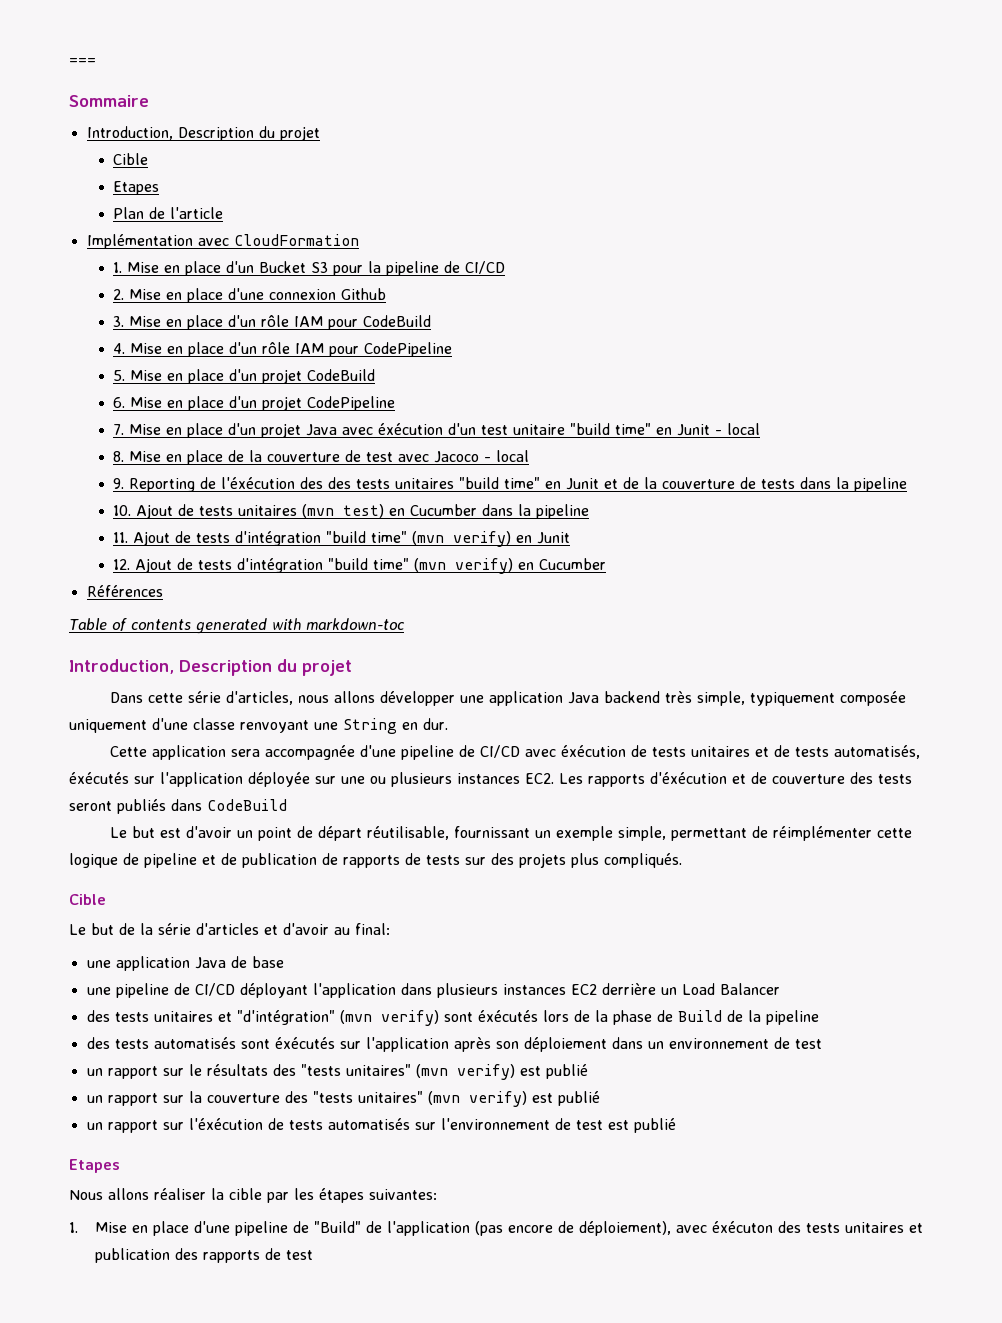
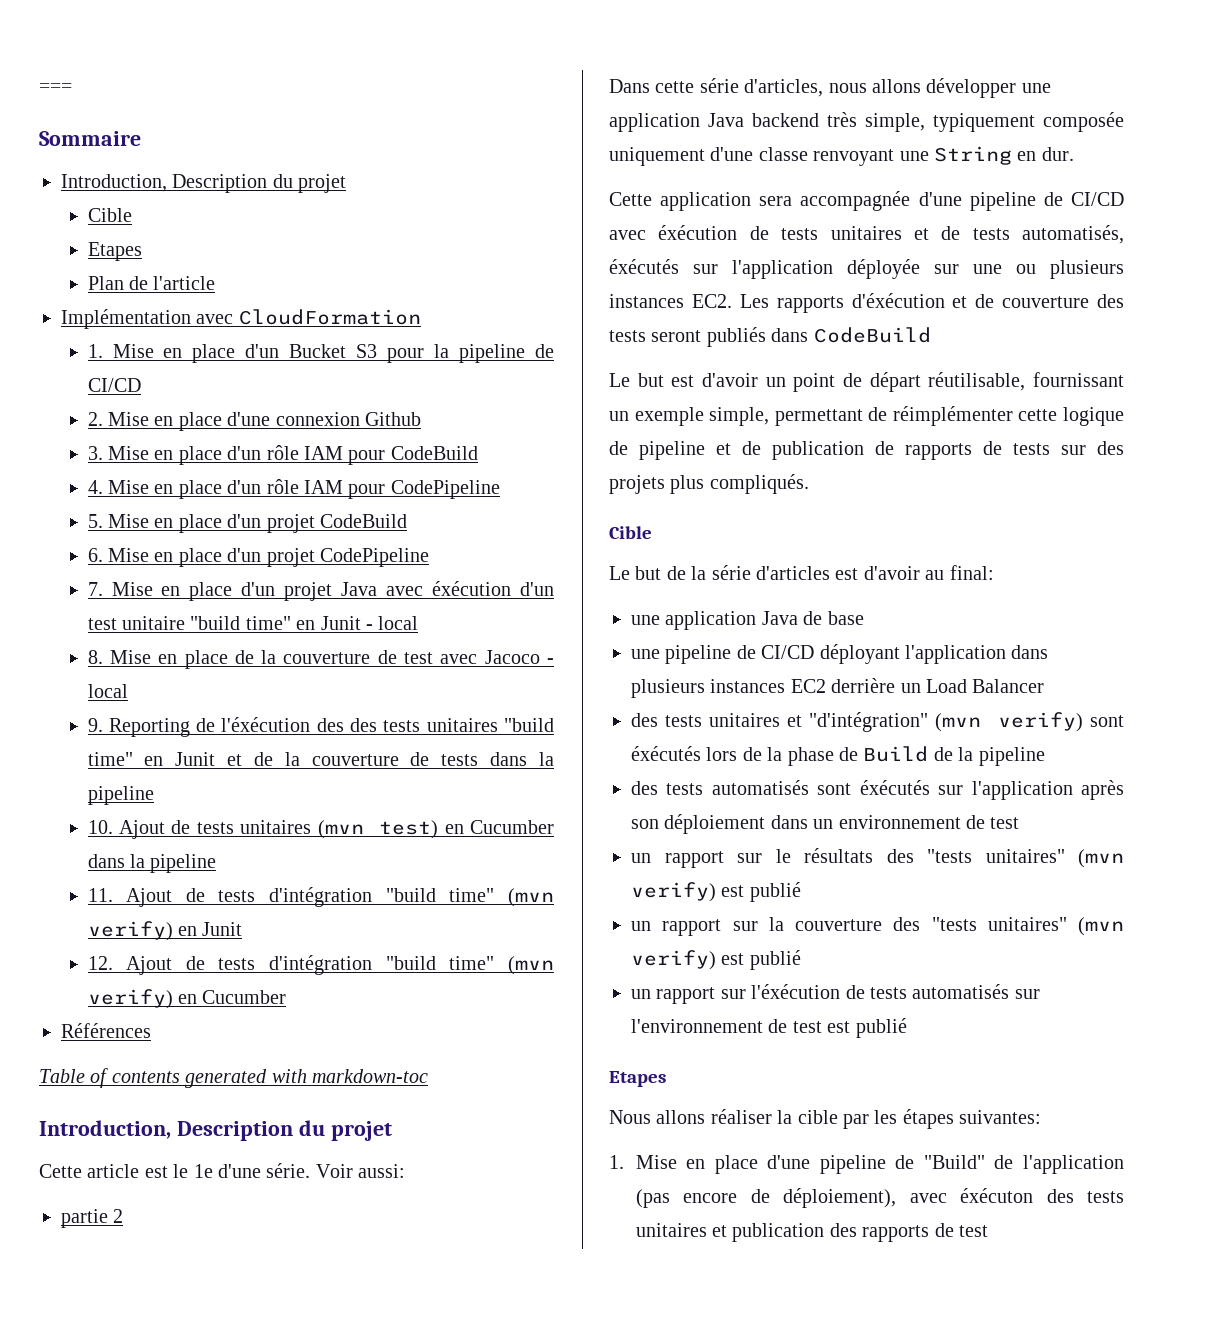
+ Cette article est le 1e d'une série. Voir aussi:
+ partie 2
- Le but de la série d'articles et d'avoir au final:
+ Le but de la série d'articles est d'avoir au final:

